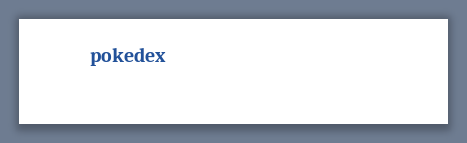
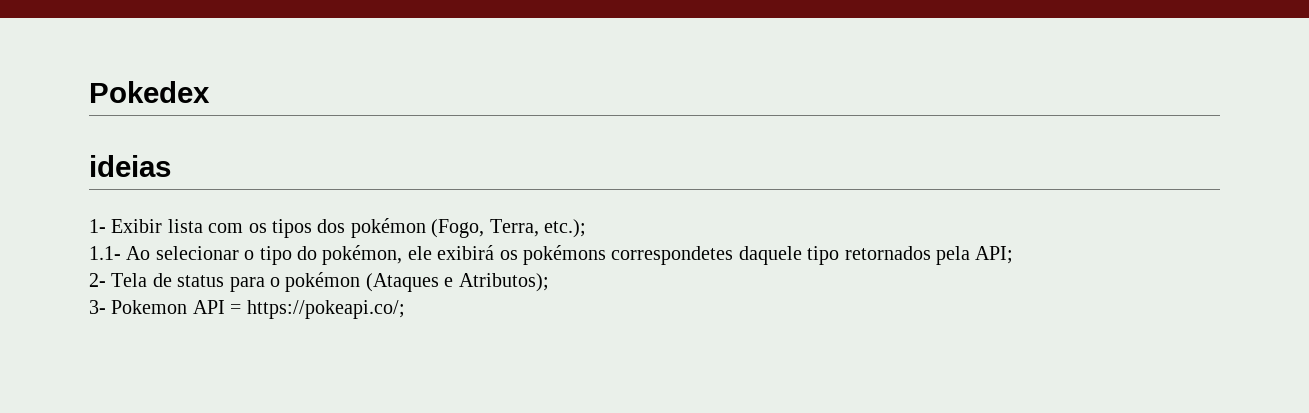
- pokedex
+ Pokedex
+ ideias
+ 1- Exibir lista com os tipos dos pokémon (Fogo, Terra, etc.);
+ 1.1- Ao selecionar o tipo do pokémon, ele exibirá os pokémons correspondetes daquele tipo retornados pela API;
+ 2- Tela de status para o pokémon (Ataques e Atributos);
+ 3- Pokemon API = https://pokeapi.co/;

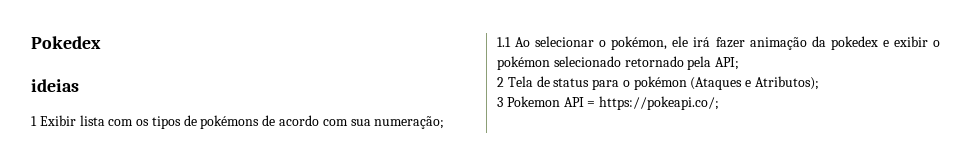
- 1- Exibir lista com os tipos dos pokémon (Fogo, Terra, etc.);
- 1.1- Ao selecionar o tipo do pokémon, ele exibirá os pokémons correspondetes daquele tipo retornados pela API;
+ 1 Exibir lista com os tipos de pokémons de acordo com sua numeração;
+ 1.1 Ao selecionar o pokémon, ele irá fazer animação da pokedex e exibir o pokémon selecionado retornado pela API;
- 2- Tela de status para o pokémon (Ataques e Atributos);
+ 2 Tela de status para o pokémon (Ataques e Atributos);
- 3- Pokemon API = https://pokeapi.co/;
+ 3 Pokemon API = https://pokeapi.co/;

